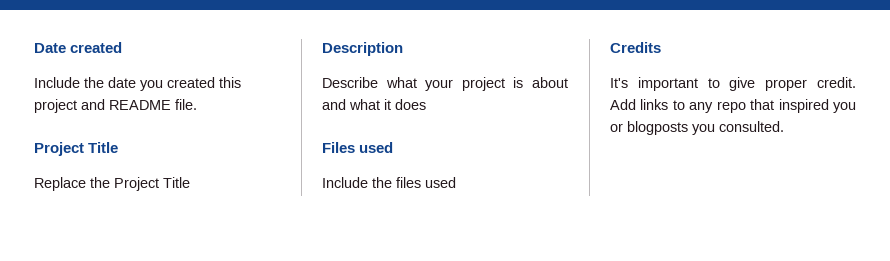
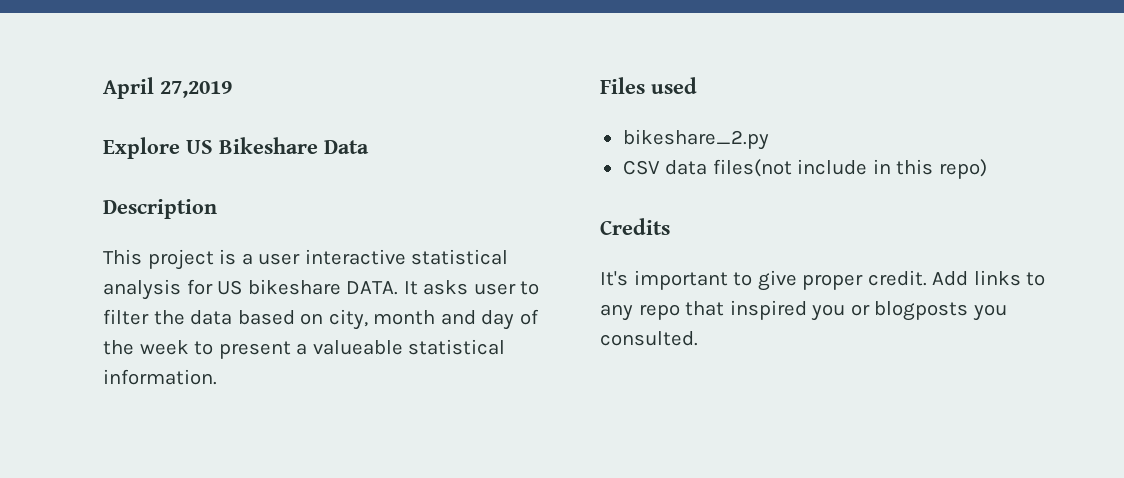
- Date created
- Include the date you created this project and README file.
- Project Title
- Replace the Project Title
+ April 27,2019
+ Explore US Bikeshare Data
  Description
- Describe what your project is about and what it does
+ This project is a user interactive statistical analysis for US bikeshare DATA. It asks user to filter the data based on city, month and day of the week to present a valueable statistical information.
  Files used
- Include the files used
+ bikeshare_2.py
+ CSV data files(not include in this repo)

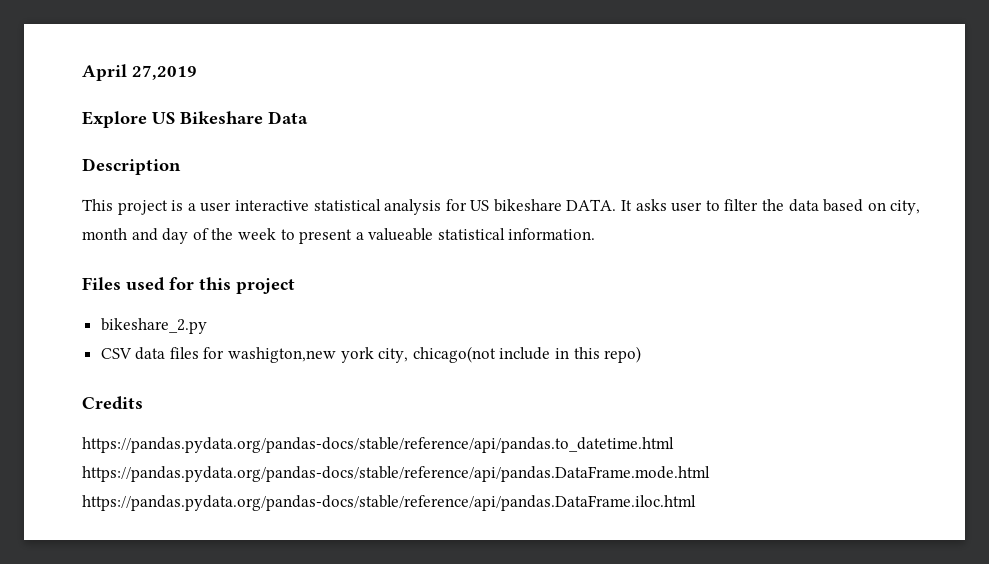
- Files used
+ Files used for this project
- CSV data files(not include in this repo)
+ CSV data files for washigton,new york city, chicago(not include in this repo)
- It's important to give proper credit. Add links to any repo that inspired you or blogposts you consulted.
+ https://pandas.pydata.org/pandas-docs/stable/reference/api/pandas.to_datetime.html https://pandas.pydata.org/pandas-docs/stable/reference/api/pandas.DataFrame.mode.html https://pandas.pydata.org/pandas-docs/stable/reference/api/pandas.DataFrame.iloc.html

